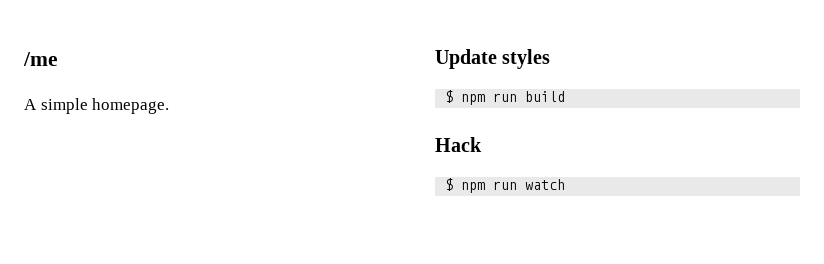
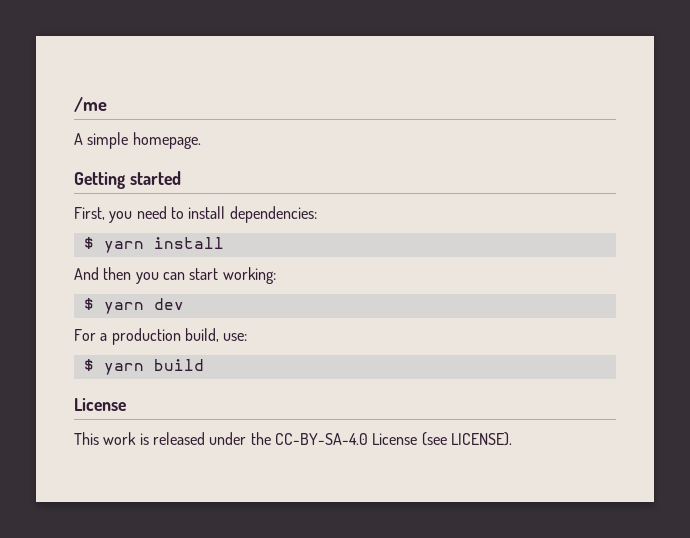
- Update styles
- $ npm run build
- Hack
- $ npm run watch
+ Getting started
+ First, you need to install dependencies:
+ $ yarn install
+ And then you can start working:
+ $ yarn dev
+ For a production build, use:
+ $ yarn build
+ License
+ This work is released under the CC-BY-SA-4.0 License (see LICENSE).

